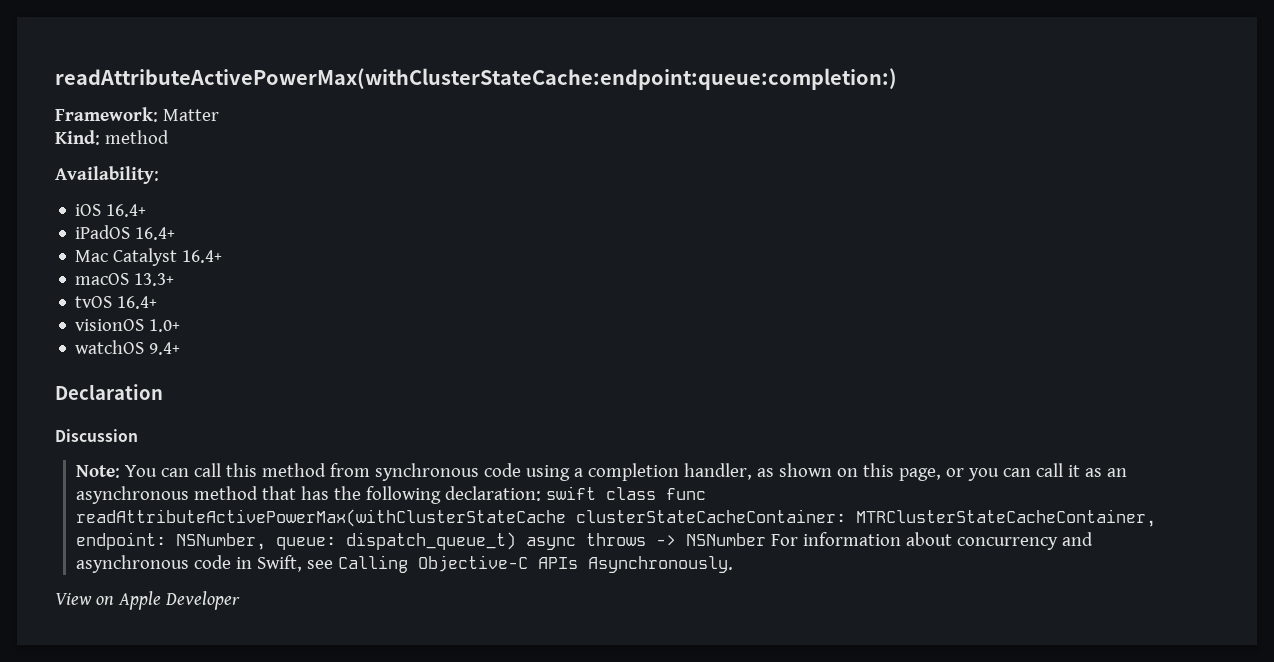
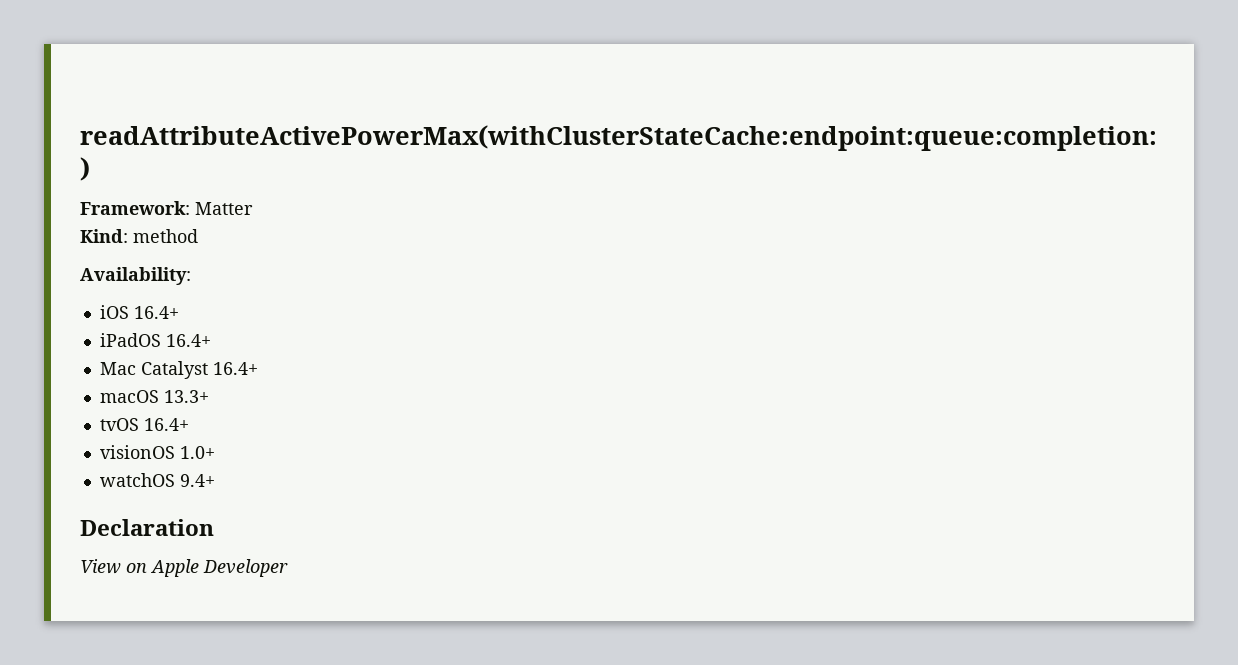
- Discussion
- Note: You can call this method from synchronous code using a completion handler, as shown on this page, or you can call it as an asynchronous method that has the following declaration: swift class func readAttributeActivePowerMax(withClusterStateCache clusterStateCacheContainer: MTRClusterStateCacheContainer, endpoint: NSNumber, queue: dispatch_queue_t) async throws -> NSNumber For information about concurrency and asynchronous code in Swift, see Calling Objective-C APIs Asynchronously.

